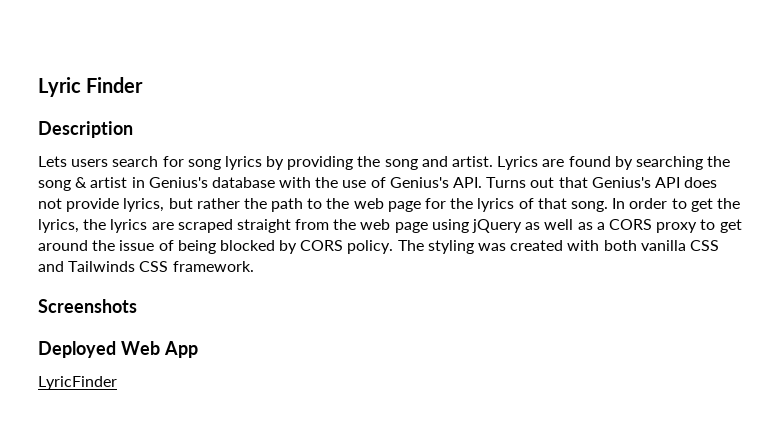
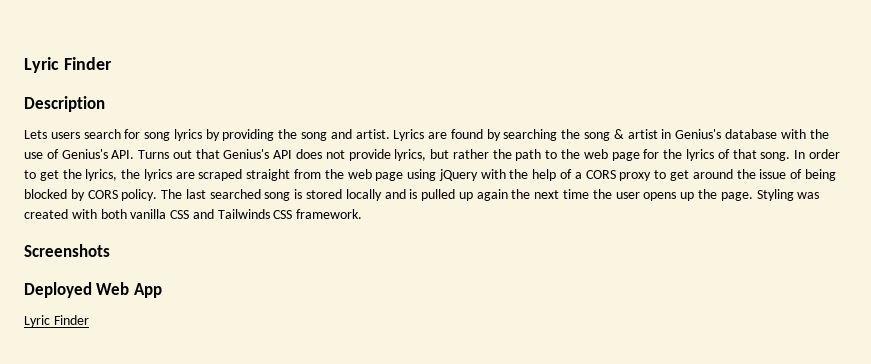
- In order to get the lyrics, the lyrics are scraped straight from the web page using jQuery as well as a CORS proxy to get around the issue of being blocked by CORS policy.
+ In order to get the lyrics, the lyrics are scraped straight from the web page using jQuery with the help of a CORS proxy to get around the issue of being blocked by CORS policy.
- The styling was created with both vanilla CSS and Tailwinds CSS framework.
+ The last searched song is stored locally and is pulled up again the next time the user opens up the page. Styling was created with both vanilla CSS and Tailwinds CSS framework.
  Deployed Web App
- LyricFinder
+ Lyric Finder

